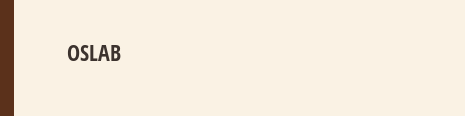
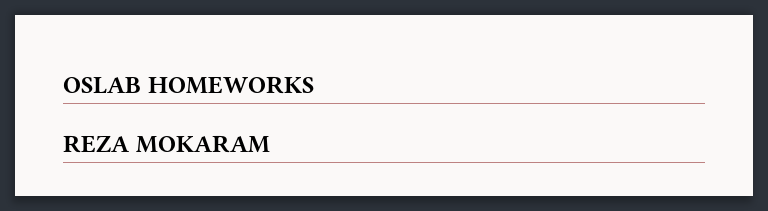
- OSLAB
+ OSLAB HOMEWORKS
+ REZA MOKARAM

